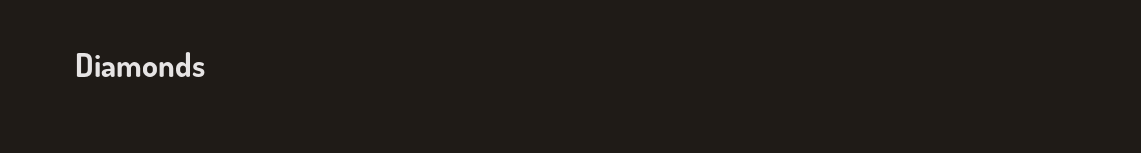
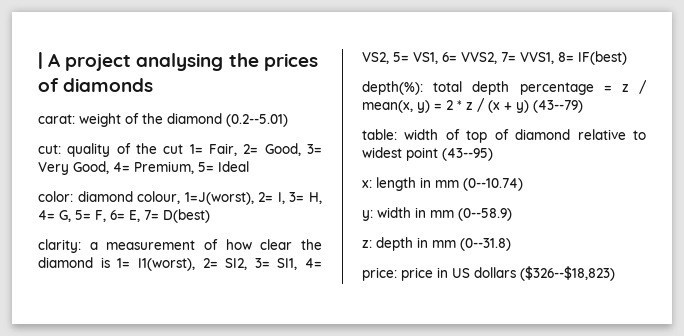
- Diamonds
+ | A project analysing the prices of diamonds
+ carat: weight of the diamond (0.2--5.01)
+ cut: quality of the cut 1= Fair, 2= Good, 3= Very Good, 4= Premium, 5= Ideal
+ color: diamond colour, 1=J(worst), 2= I, 3= H, 4= G, 5= F, 6= E, 7= D(best)
+ clarity: a measurement of how clear the diamond is 1= I1(worst), 2= SI2, 3= SI1, 4= VS2, 5= VS1, 6= VVS2, 7= VVS1, 8= IF(best)
+ depth(%): total depth percentage = z / mean(x, y) = 2 * z / (x + y) (43--79)
+ table: width of top of diamond relative to widest point (43--95)
+ x: length in mm (0--10.74)
+ y: width in mm (0--58.9)
+ z: depth in mm (0--31.8)
+ price: price in US dollars ($326--$18,823)

